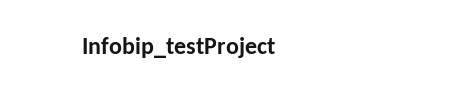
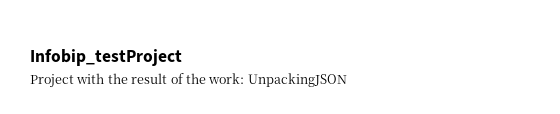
+ Project with the result of the work: UnpackingJSON

